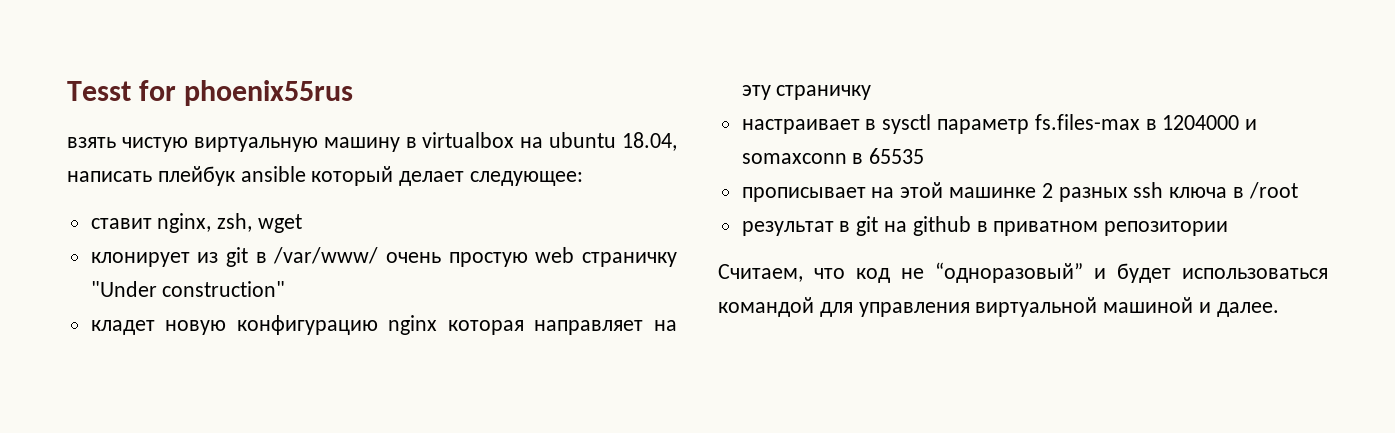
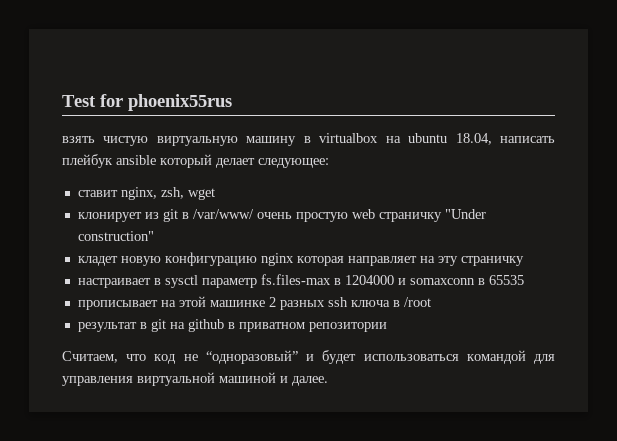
- Tesst for phoenix55rus
+ Test for phoenix55rus

